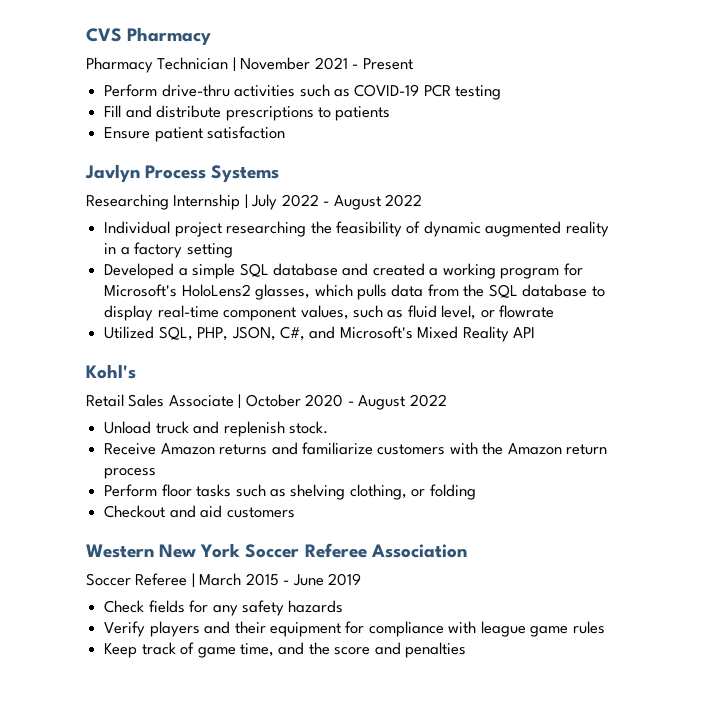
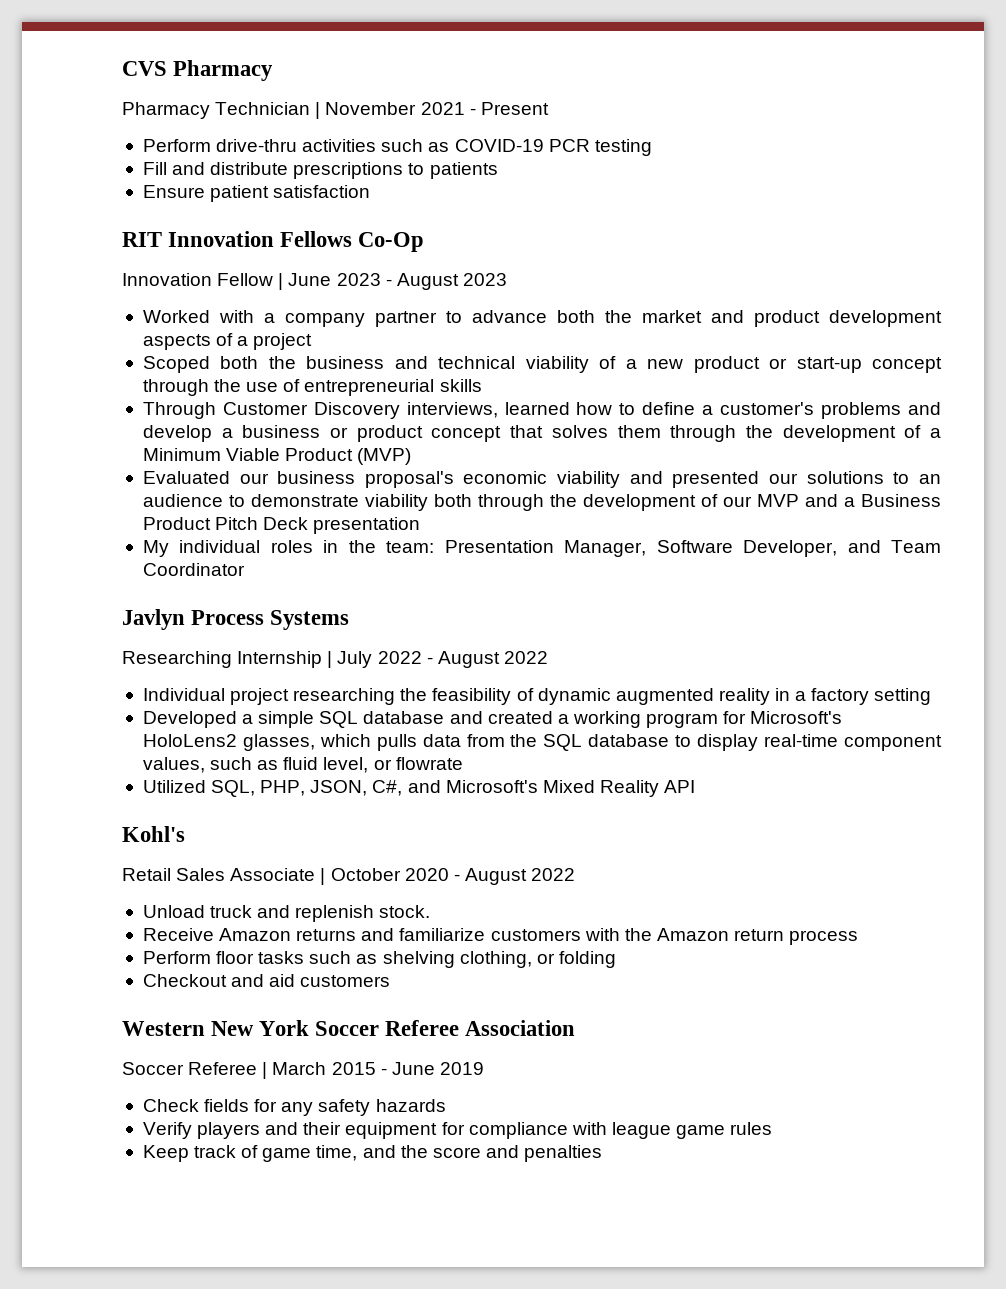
+ RIT Innovation Fellows Co-Op
+ Innovation Fellow | June 2023 - August 2023
+ Worked with a company partner to advance both the market and product development aspects of a project
+ Scoped both the business and technical viability of a new product or start-up concept through the use of entrepreneurial skills
+ Through Customer Discovery interviews, learned how to define a customer's problems and develop a business or product concept that solves them through the development of a Minimum Viable Product (MVP)
+ Evaluated our business proposal's economic viability and presented our solutions to an audience to demonstrate viability both through the development of our MVP and a Business Product Pitch Deck presentation
+ My individual roles in the team: Presentation Manager, Software Developer, and Team Coordinator

